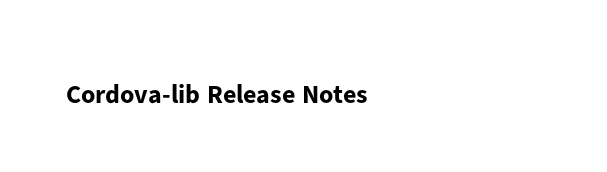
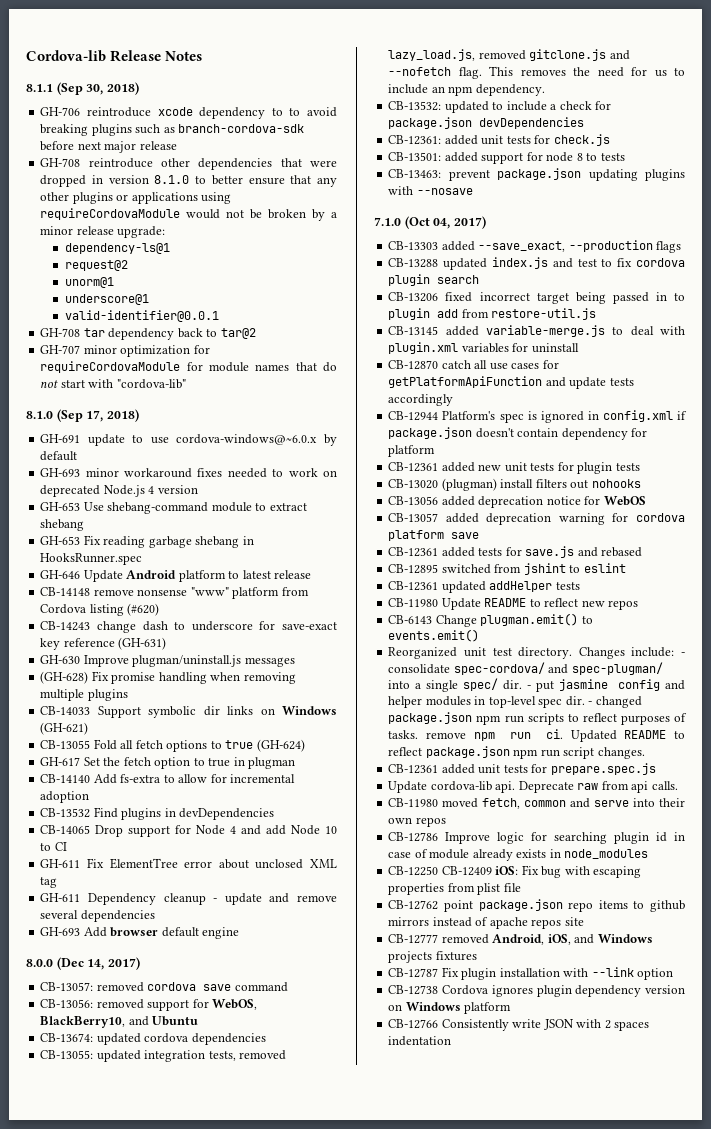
+ 8.1.1 (Sep 30, 2018)
+ GH-706 reintroduce xcode dependency to to avoid breaking plugins such as branch-cordova-sdk before next major release
+ GH-708 reintroduce other dependencies that were dropped in version 8.1.0 to better ensure that any other plugins or applications using requireCordovaModule would not be broken by a minor release upgrade:
+ dependency-ls@1
+ request@2
+ unorm@1
+ underscore@1
+ valid-identifier@0.0.1
+ GH-708 tar dependency back to tar@2
+ GH-707 minor optimization for requireCordovaModule for module names that do not start with "cordova-lib"
+ 8.1.0 (Sep 17, 2018)
+ GH-691 update to use cordova-windows@~6.0.x by default
+ GH-693 minor workaround fixes needed to work on deprecated Node.js 4 version
+ GH-653 Use shebang-command module to extract shebang
+ GH-653 Fix reading garbage shebang in HooksRunner.spec
+ GH-646 Update Android platform to latest release
+ CB-14148 remove nonsense "www" platform from Cordova listing (#620)
+ CB-14243 change dash to underscore for save-exact key reference (GH-631)
+ GH-630 Improve plugman/uninstall.js messages
+ (GH-628) Fix promise handling when removing multiple plugins
+ CB-14033 Support symbolic dir links on Windows (GH-621)
+ CB-13055 Fold all fetch options to true (GH-624)
+ GH-617 Set the fetch option to true in plugman
+ CB-14140 Add fs-extra to allow for incremental adoption
+ CB-13532 Find plugins in devDependencies
+ CB-14065 Drop support for Node 4 and add Node 10 to CI
+ GH-611 Fix ElementTree error about unclosed XML tag
+ GH-611 Dependency cleanup - update and remove several dependencies
+ GH-693 Add browser default engine
+ 8.0.0 (Dec 14, 2017)
+ CB-13057: removed cordova save command
+ CB-13056: removed support for WebOS, BlackBerry10, and Ubuntu
+ CB-13674: updated cordova dependencies
+ CB-13055: updated integration tests, removed lazy_load.js, removed gitclone.js and --nofetch flag. This removes the need for us to include an npm dependency.
+ CB-13532: updated to include a check for package.json devDependencies
+ CB-12361: added unit tests for check.js
+ CB-13501: added support for node 8 to tests
+ CB-13463: prevent package.json updating plugins with --nosave
+ 7.1.0 (Oct 04, 2017)
+ CB-13303 added --save_exact, --production flags
+ CB-13288 updated index.js and test to fix cordova plugin search
+ CB-13206 fixed incorrect target being passed in to plugin add from restore-util.js
+ CB-13145 added variable-merge.js to deal with plugin.xml variables for uninstall
+ CB-12870 catch all use cases for getPlatformApiFunction and update tests accordingly
+ CB-12944 Platform's spec is ignored in config.xml if package.json doesn't contain dependency for platform
+ CB-12361 added new unit tests for plugin tests
+ CB-13020 (plugman) install filters out nohooks
+ CB-13056 added deprecation notice for WebOS
+ CB-13057 added deprecation warning for cordova platform save
+ CB-12361 added tests for save.js and rebased
+ CB-12895 switched from jshint to eslint
+ CB-12361 updated addHelper tests
+ CB-11980 Update README to reflect new repos
+ CB-6143 Change plugman.emit() to events.emit()
+ Reorganized unit test directory. Changes include: - consolidate spec-cordova/ and spec-plugman/ into a single spec/ dir. - put jasmine config and helper modules in top-level spec dir. - changed package.json npm run scripts to reflect purposes of tasks. remove npm run ci. Updated README to reflect package.json npm run script changes.
+ CB-12361 added unit tests for prepare.spec.js
+ Update cordova-lib api. Deprecate raw from api calls.
+ CB-11980 moved fetch, common and serve into their own repos
+ CB-12786 Improve logic for searching plugin id in case of module already exists in node_modules
+ CB-12250 CB-12409 iOS: Fix bug with escaping properties from plist file
+ CB-12762 point package.json repo items to github mirrors instead of apache repos site
+ CB-12777 removed Android, iOS, and Windows projects fixtures
+ CB-12787 Fix plugin installation with --link option
+ CB-12738 Cordova ignores plugin dependency version on Windows platform
+ CB-12766 Consistently write JSON with 2 spaces indentation

